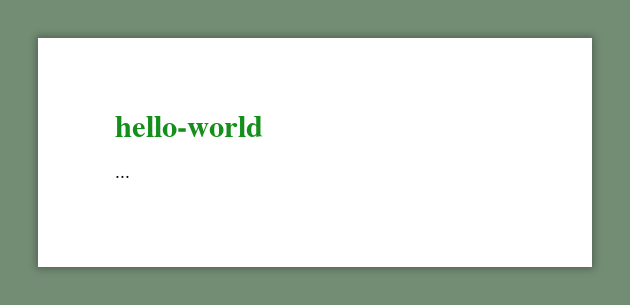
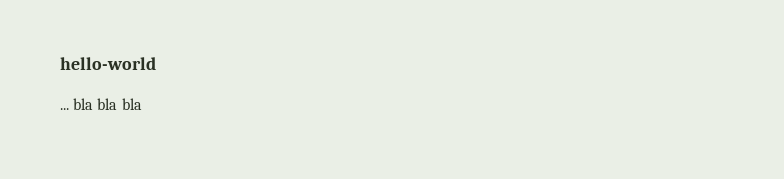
- ...
+ ... bla bla bla

